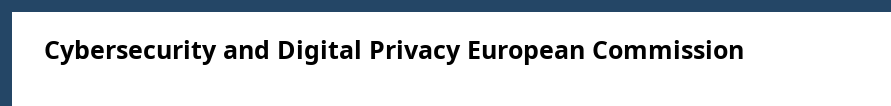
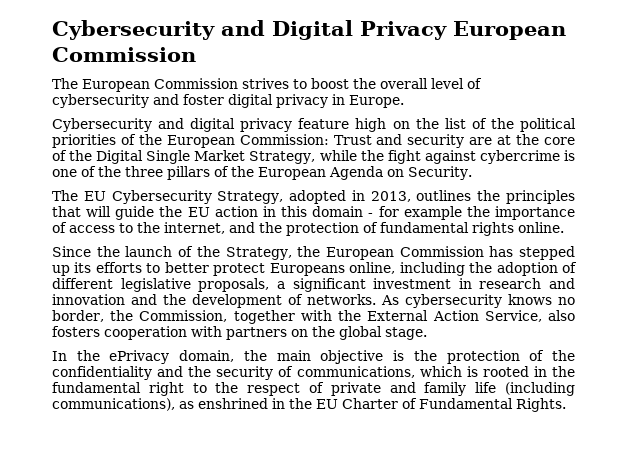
+ The European Commission strives to boost the overall level of cybersecurity and foster digital privacy in Europe.
+ Cybersecurity and digital privacy feature high on the list of the political priorities of the European Commission: Trust and security are at the core of the Digital Single Market Strategy, while the fight against cybercrime is one of the three pillars of the European Agenda on Security.
+ The EU Cybersecurity Strategy, adopted in 2013, outlines the principles that will guide the EU action in this domain - for example the importance of access to the internet, and the protection of fundamental rights online.
+ Since the launch of the Strategy, the European Commission has stepped up its efforts to better protect Europeans online, including the adoption of different legislative proposals, a significant investment in research and innovation and the development of networks. As cybersecurity knows no border, the Commission, together with the External Action Service, also fosters cooperation with partners on the global stage.
+ In the ePrivacy domain, the main objective is the protection of the confidentiality and the security of communications, which is rooted in the fundamental right to the respect of private and family life (including communications), as enshrined in the EU Charter of Fundamental Rights.

